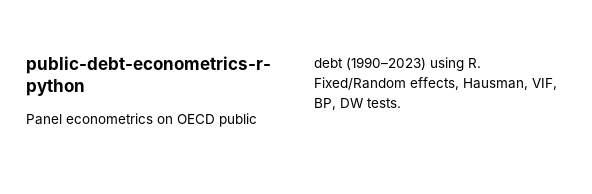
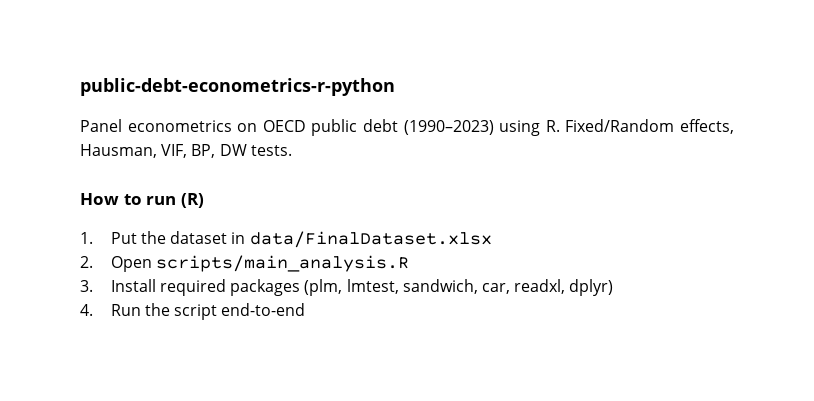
+ How to run (R)
+ 1. Put the dataset in data/FinalDataset.xlsx
+ 2. Open scripts/main_analysis.R
+ 3. Install required packages (plm, lmtest, sandwich, car, readxl, dplyr)
+ 4. Run the script end-to-end

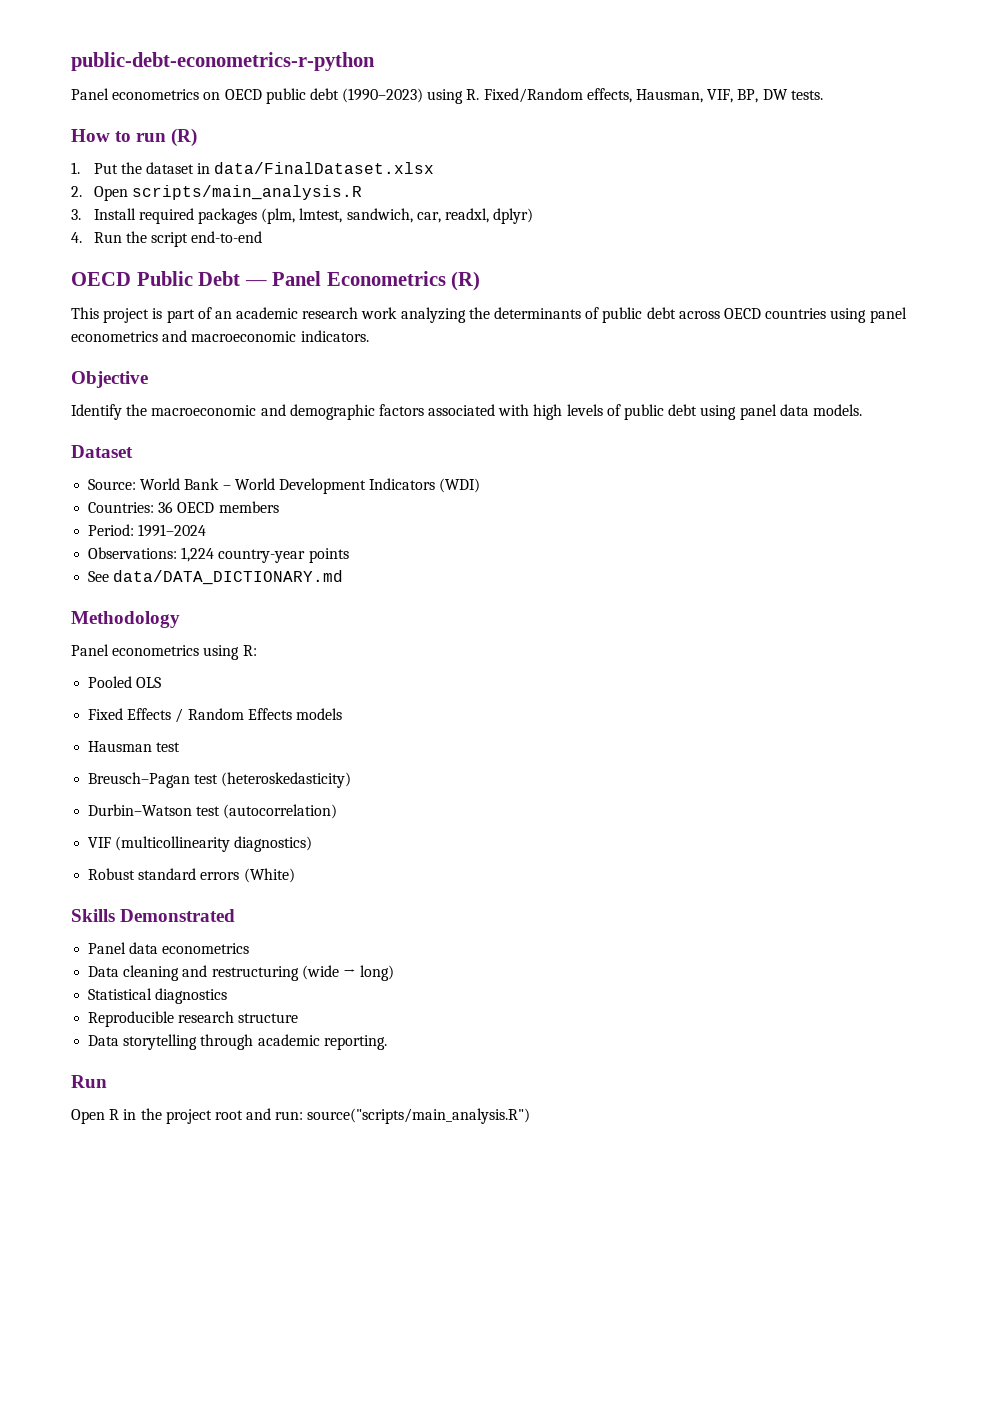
+ OECD Public Debt — Panel Econometrics (R)
+ This project is part of an academic research work analyzing the determinants of public debt across OECD countries using panel econometrics and macroeconomic indicators.
+ Objective
+ Identify the macroeconomic and demographic factors associated with high levels of public debt using panel data models.
+ Dataset
+ Source: World Bank – World Development Indicators (WDI)
+ Countries: 36 OECD members
+ Period: 1991–2024
+ Observations: 1,224 country-year points
+ See data/DATA_DICTIONARY.md
+ Methodology
+ Panel econometrics using R:
+ Pooled OLS
+ Fixed Effects / Random Effects models
+ Hausman test
+ Breusch–Pagan test (heteroskedasticity)
+ Durbin–Watson test (autocorrelation)
+ VIF (multicollinearity diagnostics)
+ Robust standard errors (White)
+ Skills Demonstrated
+ Panel data econometrics
+ Data cleaning and restructuring (wide → long)
+ Statistical diagnostics
+ Reproducible research structure
+ Data storytelling through academic reporting.
+ Run
+ Open R in the project root and run: source("scripts/main_analysis.R")

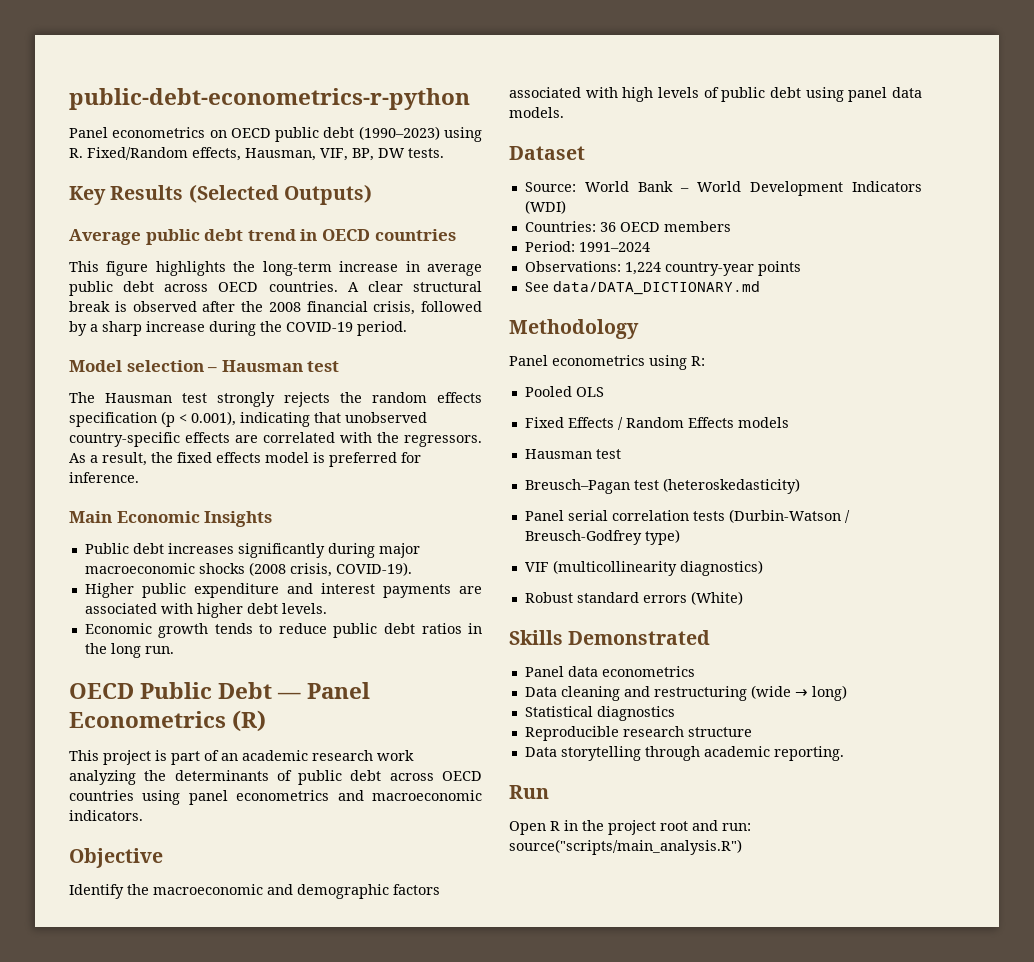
- How to run (R)
- 1. Put the dataset in data/FinalDataset.xlsx
- 2. Open scripts/main_analysis.R
- 3. Install required packages (plm, lmtest, sandwich, car, readxl, dplyr)
- 4. Run the script end-to-end
+ Key Results (Selected Outputs)
+ Average public debt trend in OECD countries
+ This figure highlights the long-term increase in average public debt across OECD countries. A clear structural break is observed after the 2008 financial crisis, followed by a sharp increase during the COVID-19 period.
+ Model selection – Hausman test
+ The Hausman test strongly rejects the random effects specification (p < 0.001), indicating that unobserved country-specific effects are correlated with the regressors. As a result, the fixed effects model is preferred for inference.
+ Main Economic Insights
+ Public debt increases significantly during major macroeconomic shocks (2008 crisis, COVID-19).
+ Higher public expenditure and interest payments are associated with higher debt levels.
+ Economic growth tends to reduce public debt ratios in the long run.
- Durbin–Watson test (autocorrelation)
+ Panel serial correlation tests (Durbin-Watson / Breusch-Godfrey type)

